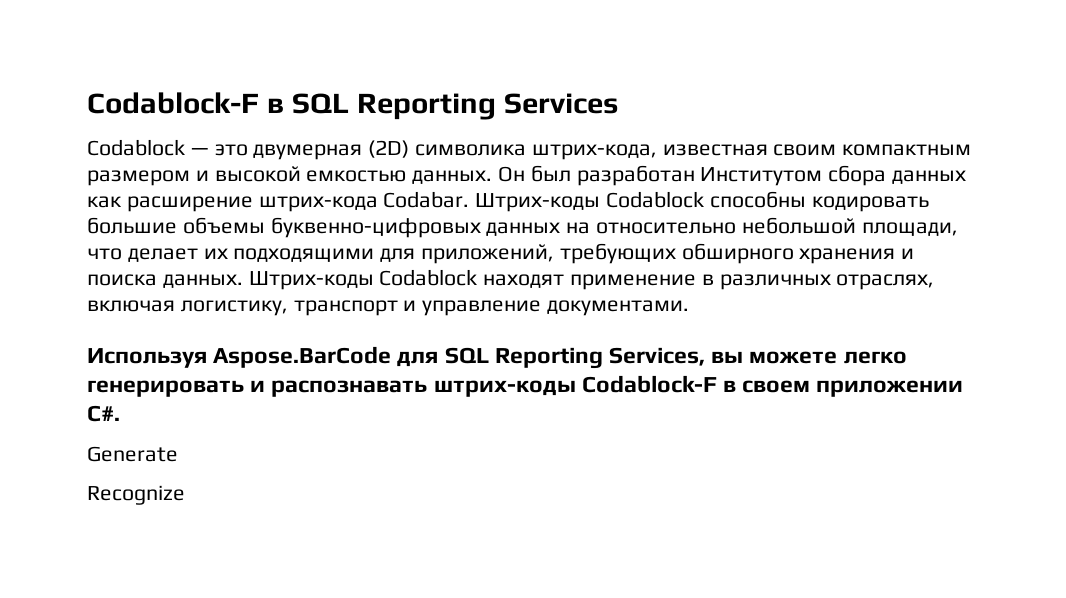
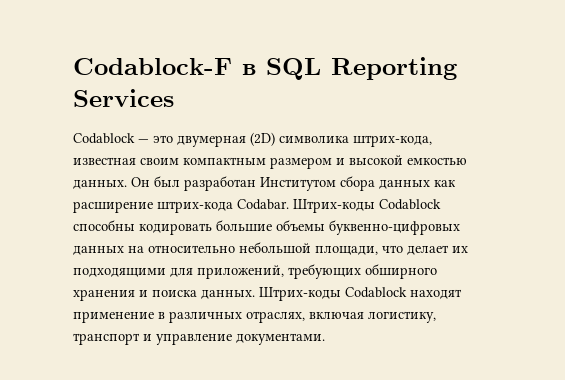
- Используя Aspose.BarCode для SQL Reporting Services, вы можете легко генерировать и распознавать штрих-коды Codablock-F в своем приложении C#.
- Generate
- Recognize

